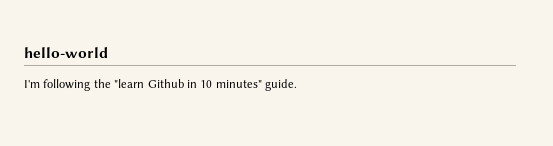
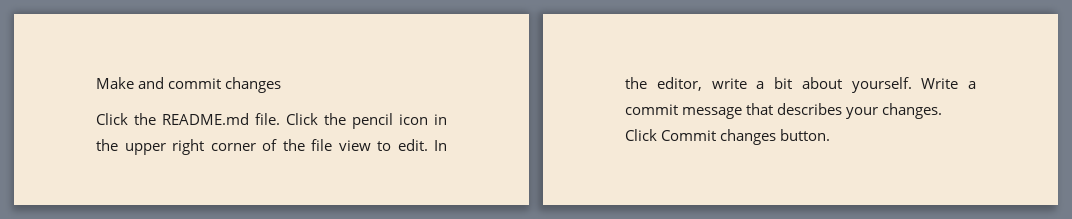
- hello-world
- I'm following the "learn Github in 10 minutes" guide.
+ Make and commit changes
+ Click the README.md file. Click the pencil icon in the upper right corner of the file view to edit. In the editor, write a bit about yourself. Write a commit message that describes your changes. Click Commit changes button.

